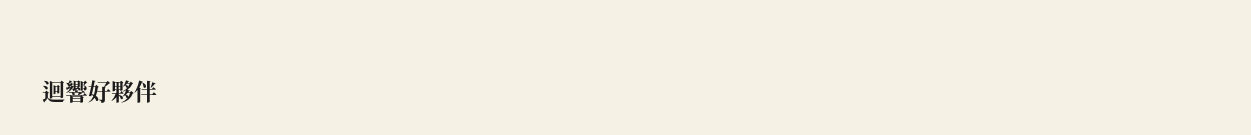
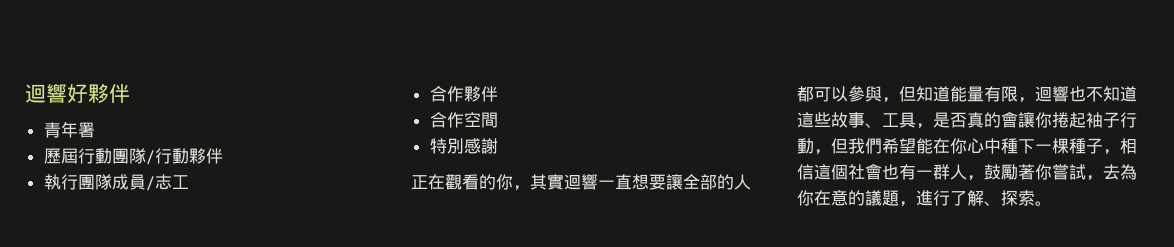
+ 青年署
+ 歷屆行動團隊/行動夥伴
+ 執行團隊成員/志工
+ 合作夥伴
+ 合作空間
+ 特別感謝
+ 正在觀看的你，其實迴響一直想要讓全部的人都可以參與，但知道能量有限，迴響也不知道這些故事、工具，是否真的會讓你捲起袖子行動，但我們希望能在你心中種下一棵種子，相信這個社會也有一群人，鼓勵著你嘗試，去為你在意的議題，進行了解、探索。

